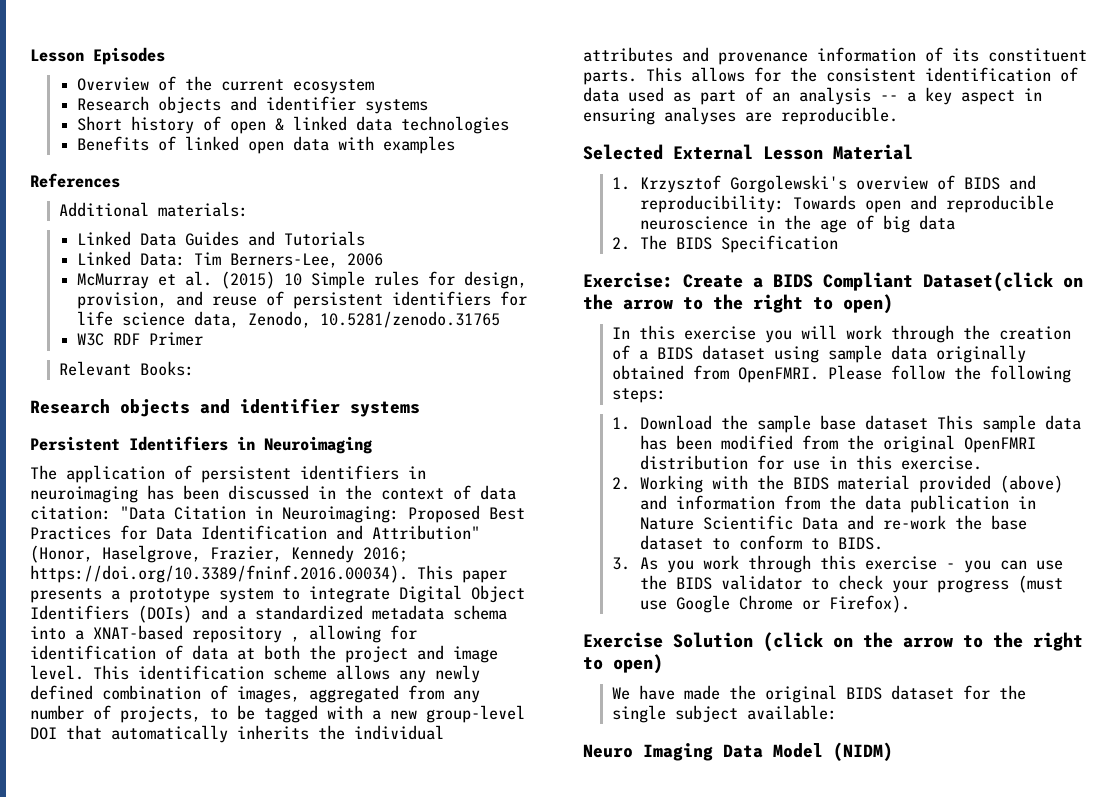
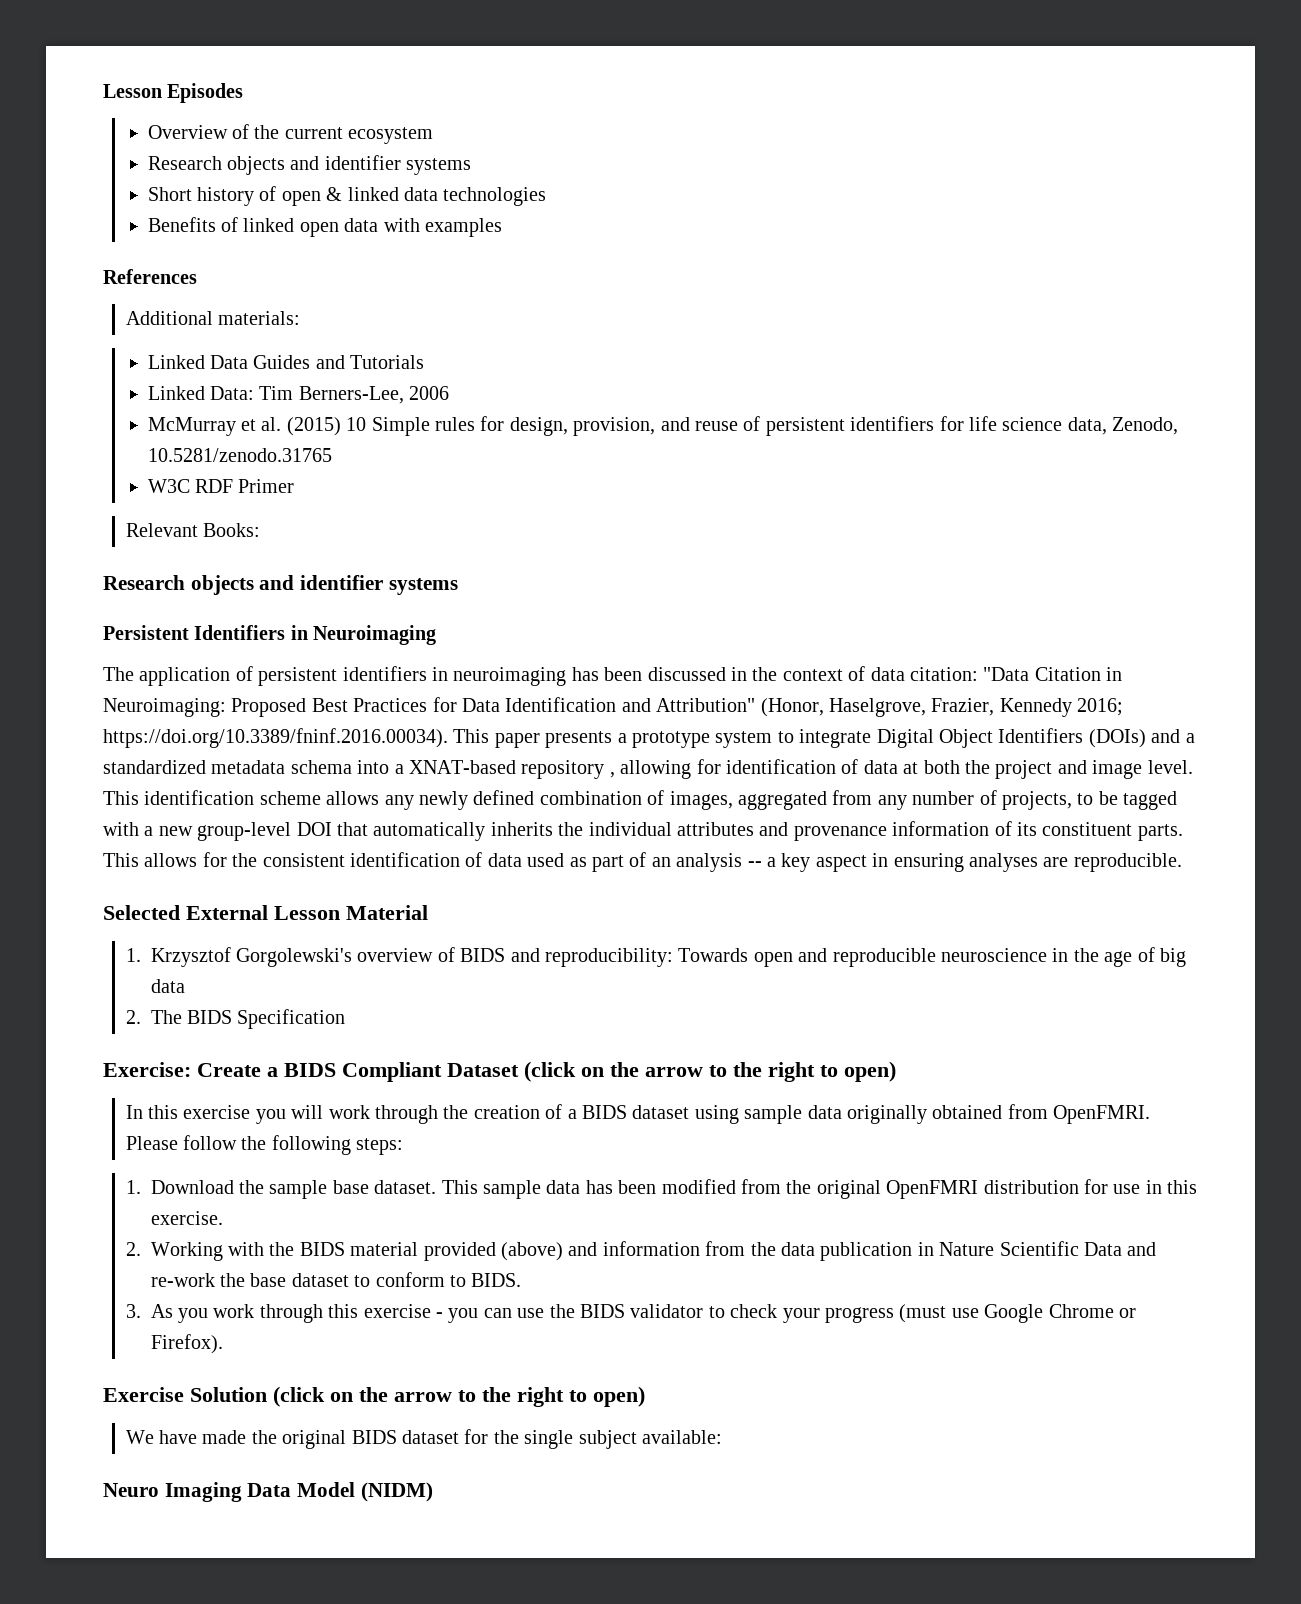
- Exercise: Create a BIDS Compliant Dataset(click on the arrow to the right to open)
+ Exercise: Create a BIDS Compliant Dataset (click on the arrow to the right to open)
- 1. Download the sample base dataset This sample data has been modified from the original OpenFMRI distribution for use in this exercise.
+ 1. Download the sample base dataset. This sample data has been modified from the original OpenFMRI distribution for use in this exercise.

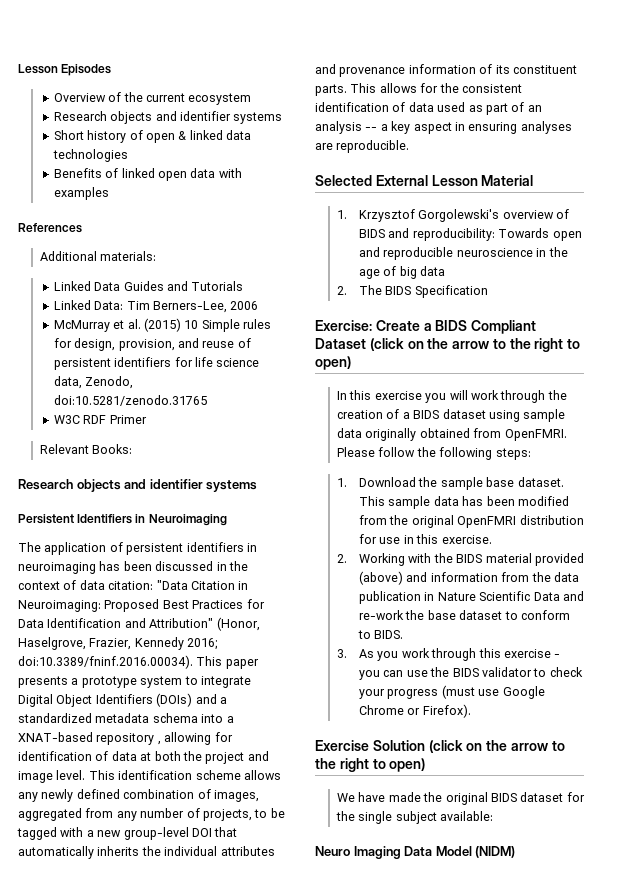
- McMurray et al. (2015) 10 Simple rules for design, provision, and reuse of persistent identifiers for life science data, Zenodo, 10.5281/zenodo.31765
+ McMurray et al. (2015) 10 Simple rules for design, provision, and reuse of persistent identifiers for life science data, Zenodo, doi:10.5281/zenodo.31765
- https://doi.org/10.3389/fninf.2016.00034). This paper presents a prototype system to integrate Digital Object Identifiers (DOIs) and a standardized metadata schema into a XNAT-based repository , allowing for identification of data at both the project and image level.
+ doi:10.3389/fninf.2016.00034). This paper presents a prototype system to integrate Digital Object Identifiers (DOIs) and a standardized metadata schema into a XNAT-based repository , allowing for identification of data at both the project and image level.

